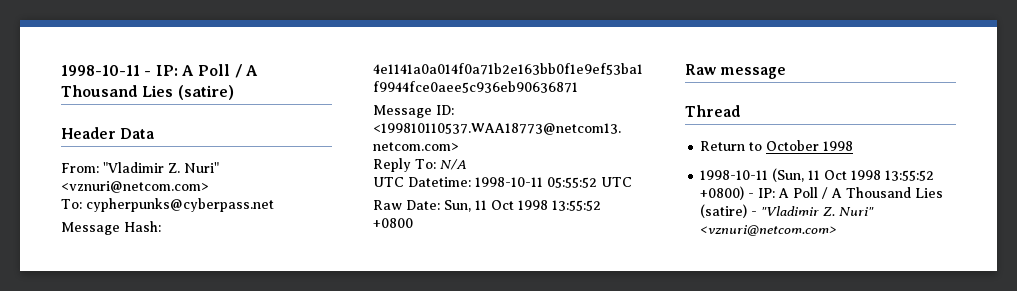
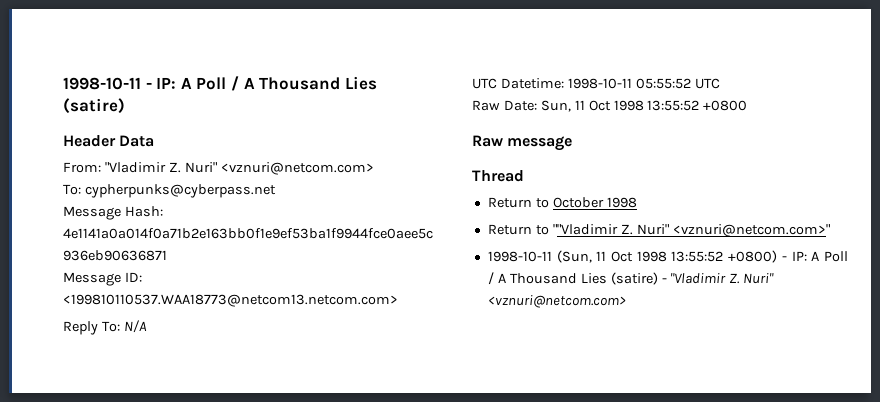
+ Return to ""Vladimir Z. Nuri" <vznuri@netcom.com>"

